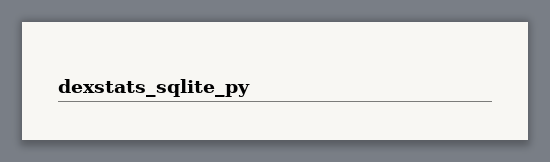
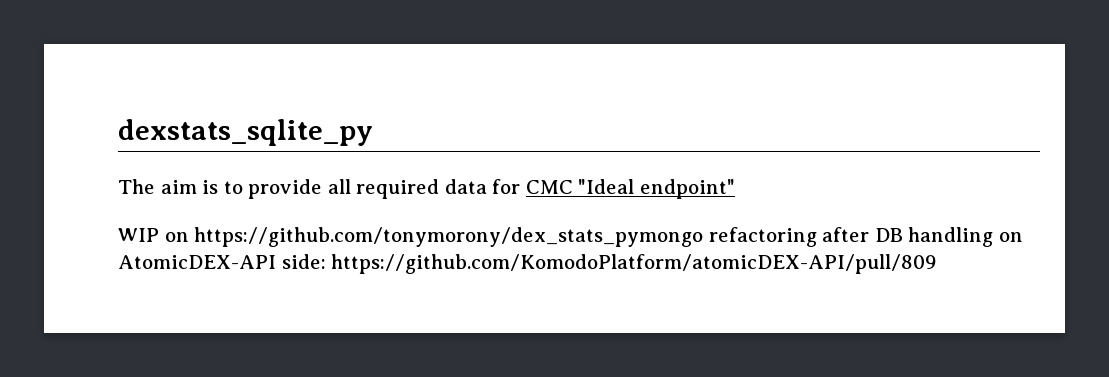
+ The aim is to provide all required data for CMC "Ideal endpoint"
+ WIP on https://github.com/tonymorony/dex_stats_pymongo refactoring after DB handling on AtomicDEX-API side: https://github.com/KomodoPlatform/atomicDEX-API/pull/809

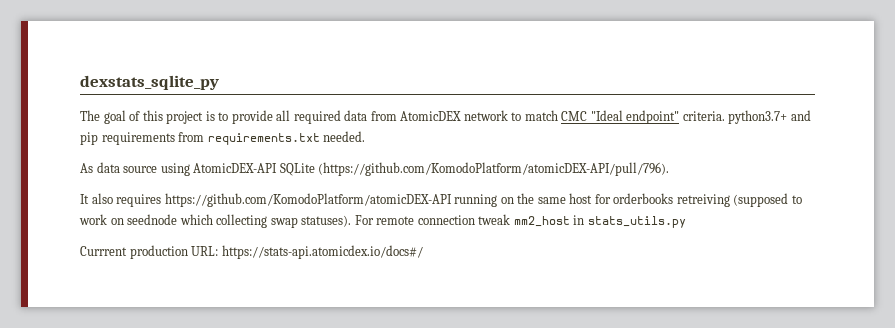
- The aim is to provide all required data for CMC "Ideal endpoint"
- WIP on https://github.com/tonymorony/dex_stats_pymongo refactoring after DB handling on AtomicDEX-API side: https://github.com/KomodoPlatform/atomicDEX-API/pull/809
+ The goal of this project is to provide all required data from AtomicDEX network to match CMC "Ideal endpoint" criteria. python3.7+ and pip requirements from requirements.txt needed.
+ As data source using AtomicDEX-API SQLite (https://github.com/KomodoPlatform/atomicDEX-API/pull/796).
+ It also requires https://github.com/KomodoPlatform/atomicDEX-API running on the same host for orderbooks retreiving (supposed to work on seednode which collecting swap statuses). For remote connection tweak mm2_host in stats_utils.py
+ Currrent production URL: https://stats-api.atomicdex.io/docs#/

